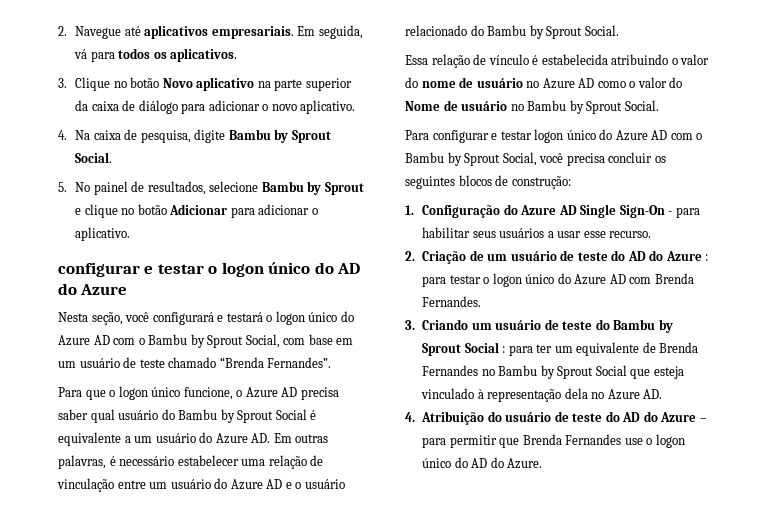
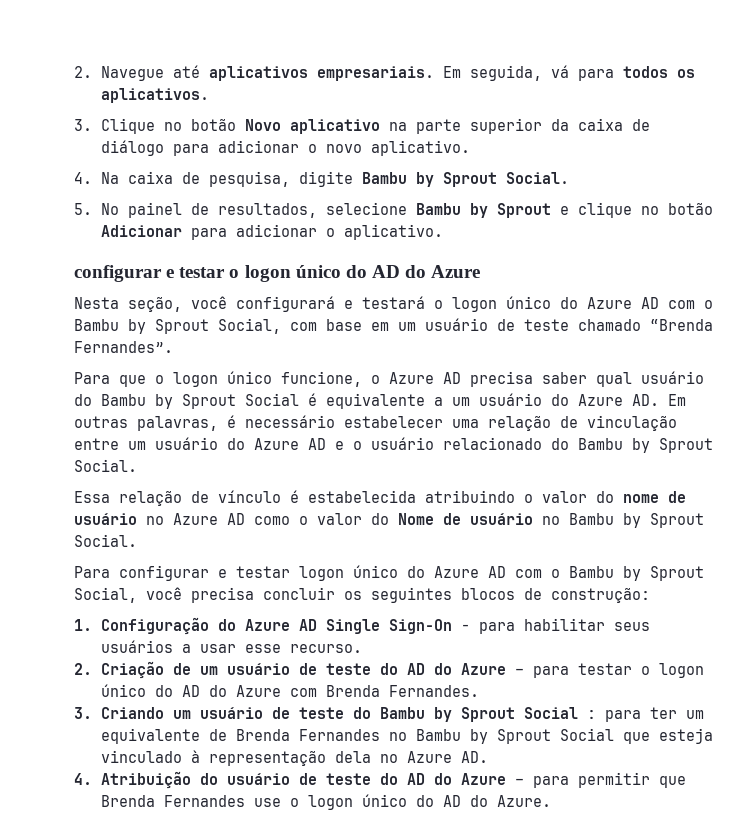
- 2. Criação de um usuário de teste do AD do Azure : para testar o logon único do Azure AD com Brenda Fernandes.
+ 2. Criação de um usuário de teste do AD do Azure – para testar o logon único do AD do Azure com Brenda Fernandes.

